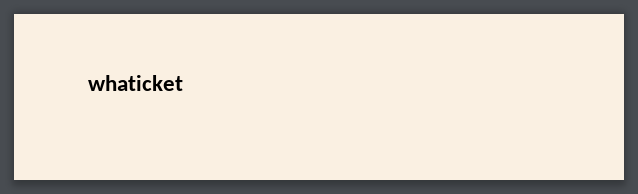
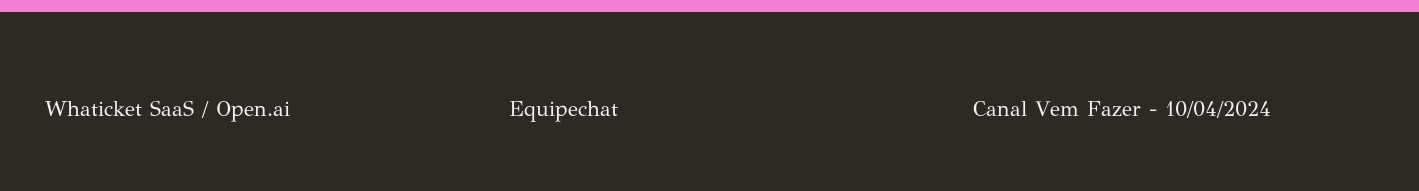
- whaticket
+ Whaticket SaaS / Open.ai
+ Equipechat
+ Canal Vem Fazer - 10/04/2024

